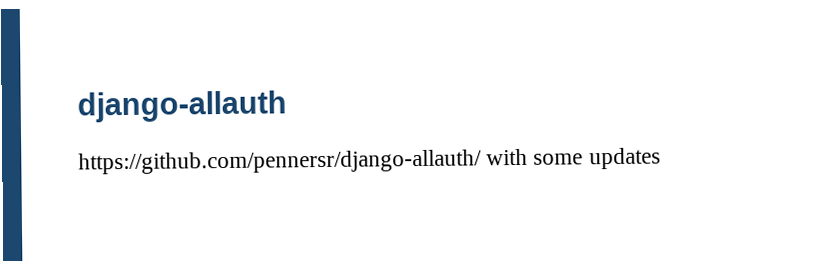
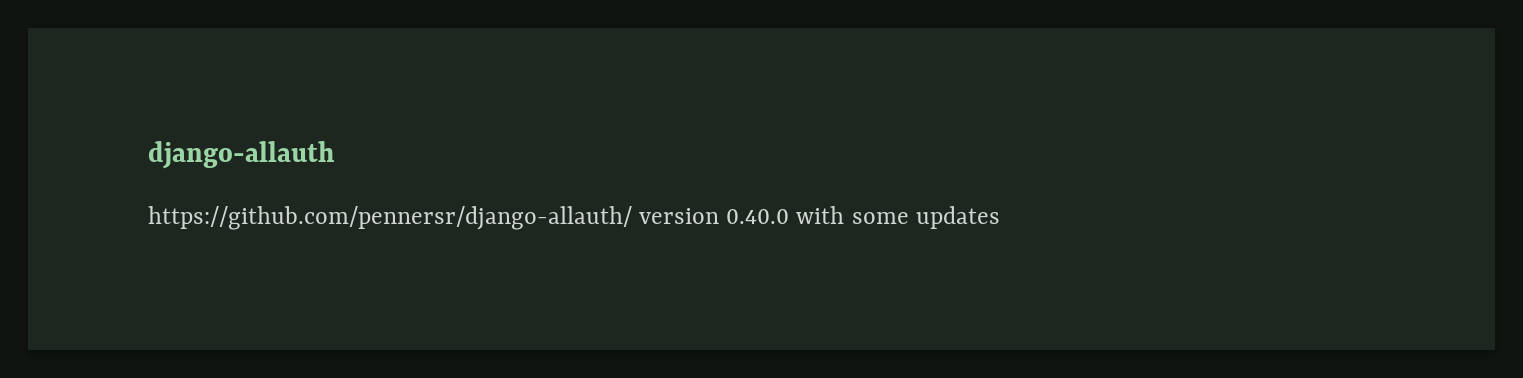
- https://github.com/pennersr/django-allauth/ with some updates
+ https://github.com/pennersr/django-allauth/ version 0.40.0 with some updates

